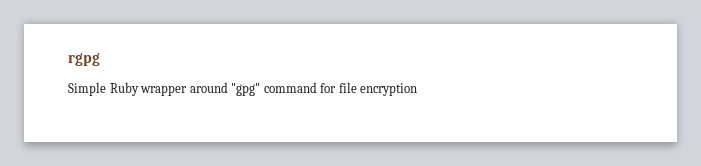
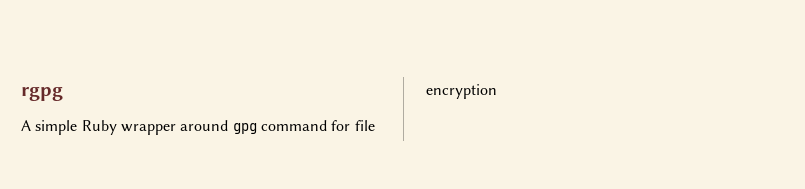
- Simple Ruby wrapper around "gpg" command for file encryption
+ A simple Ruby wrapper around gpg command for file encryption

